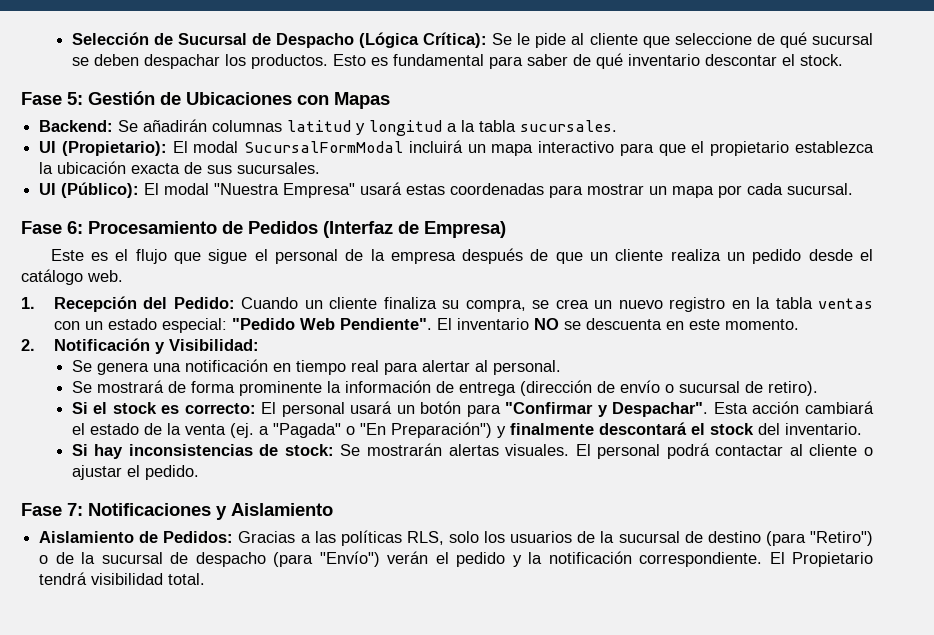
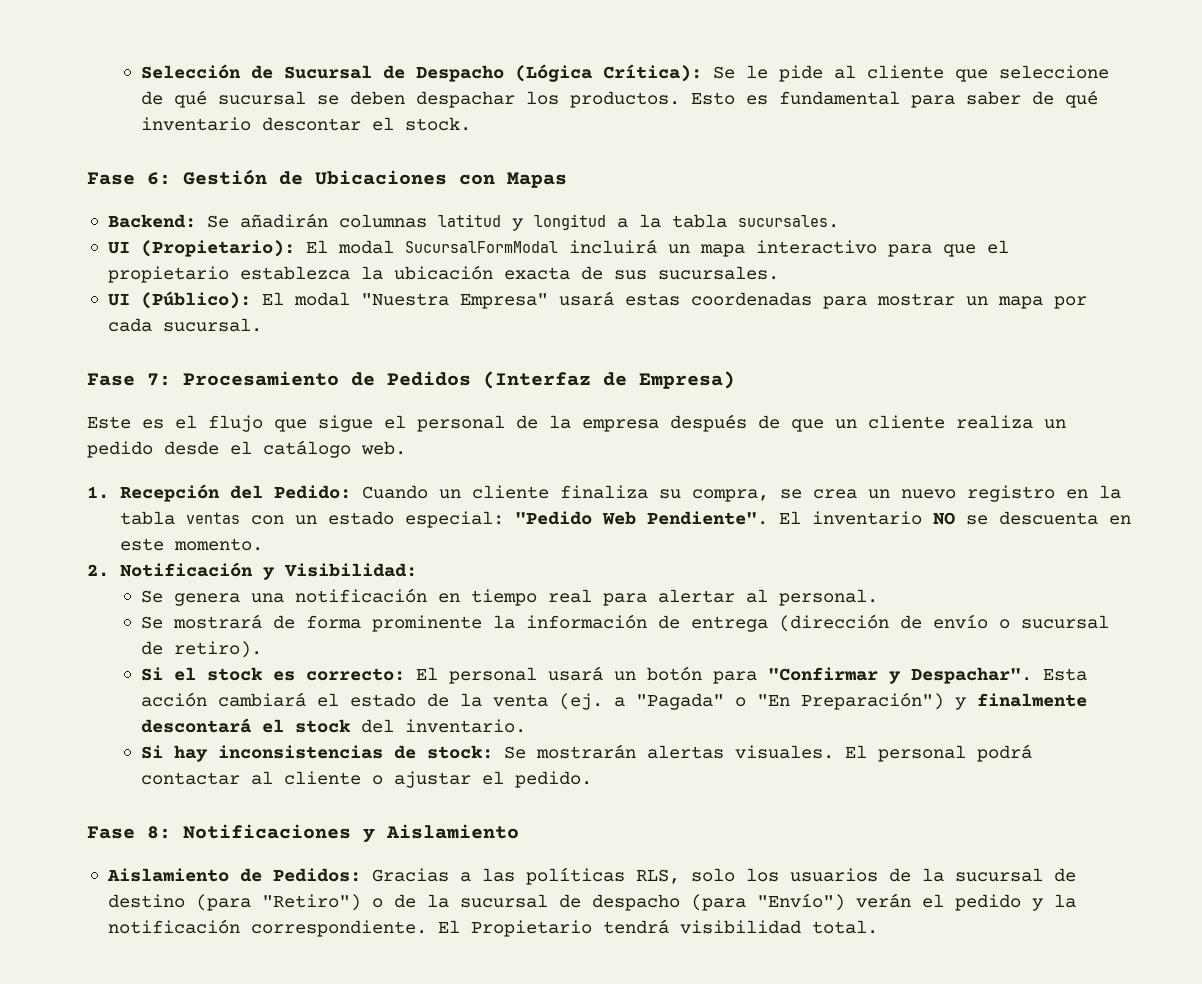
- Fase 5: Gestión de Ubicaciones con Mapas
+ Fase 6: Gestión de Ubicaciones con Mapas
- Fase 6: Procesamiento de Pedidos (Interfaz de Empresa)
+ Fase 7: Procesamiento de Pedidos (Interfaz de Empresa)
- Fase 7: Notificaciones y Aislamiento
+ Fase 8: Notificaciones y Aislamiento

